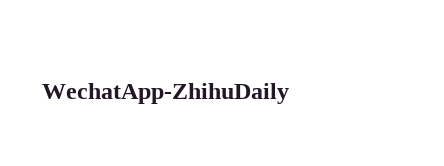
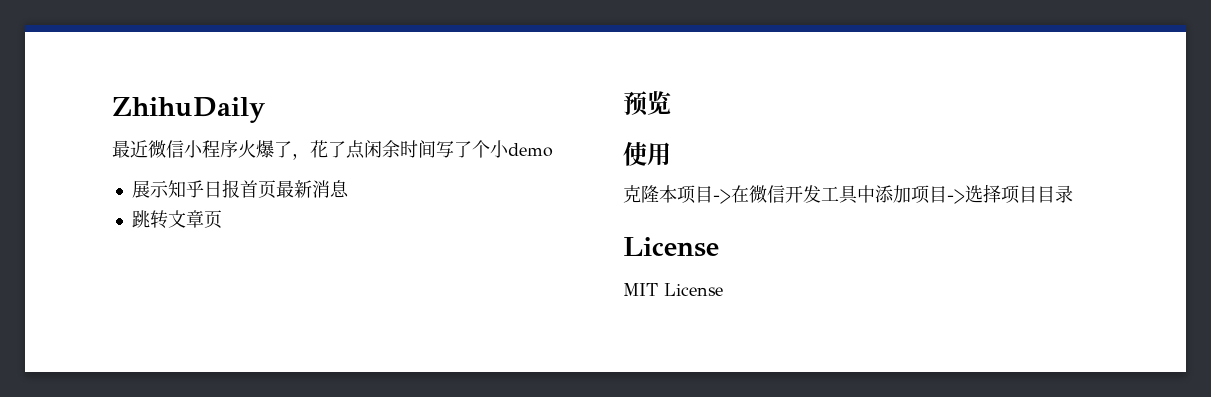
- WechatApp-ZhihuDaily
+ ZhihuDaily
+ 最近微信小程序火爆了，花了点闲余时间写了个小demo
+ 展示知乎日报首页最新消息
+ 跳转文章页
+ 预览
+ 使用
+ 克隆本项目->在微信开发工具中添加项目->选择项目目录
+ License
+ MIT License

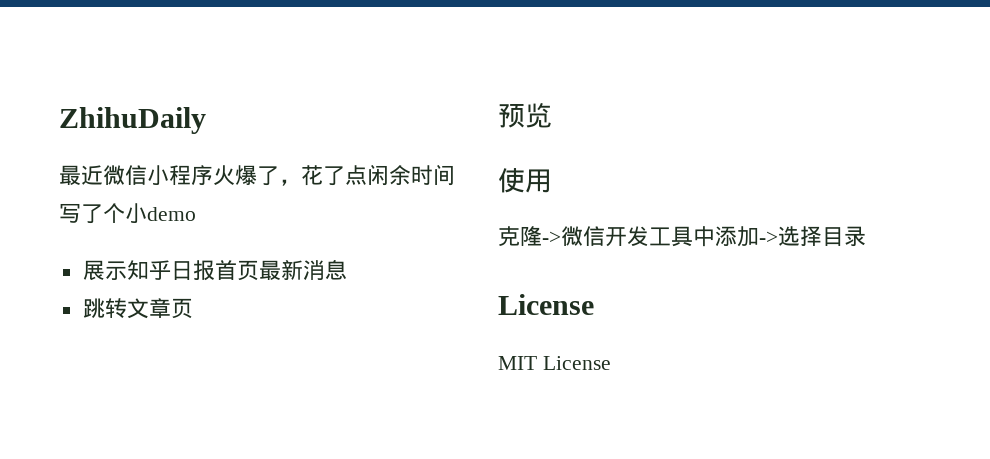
- 克隆本项目->在微信开发工具中添加项目->选择项目目录
+ 克隆->微信开发工具中添加->选择目录

